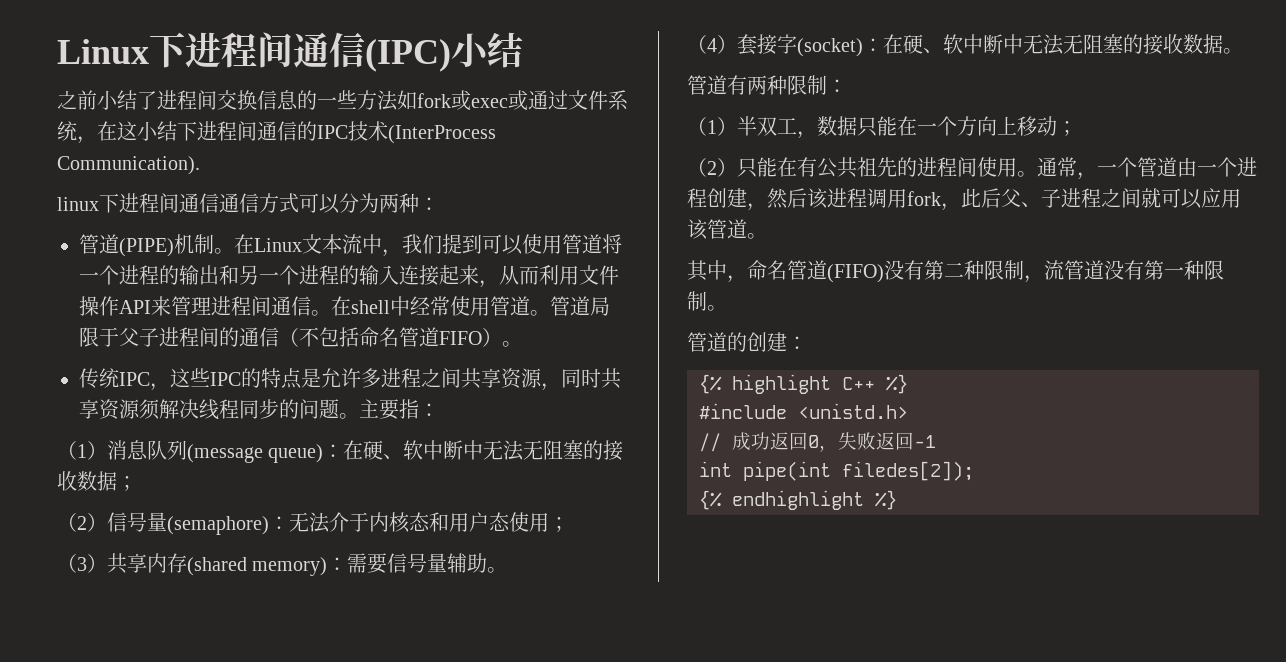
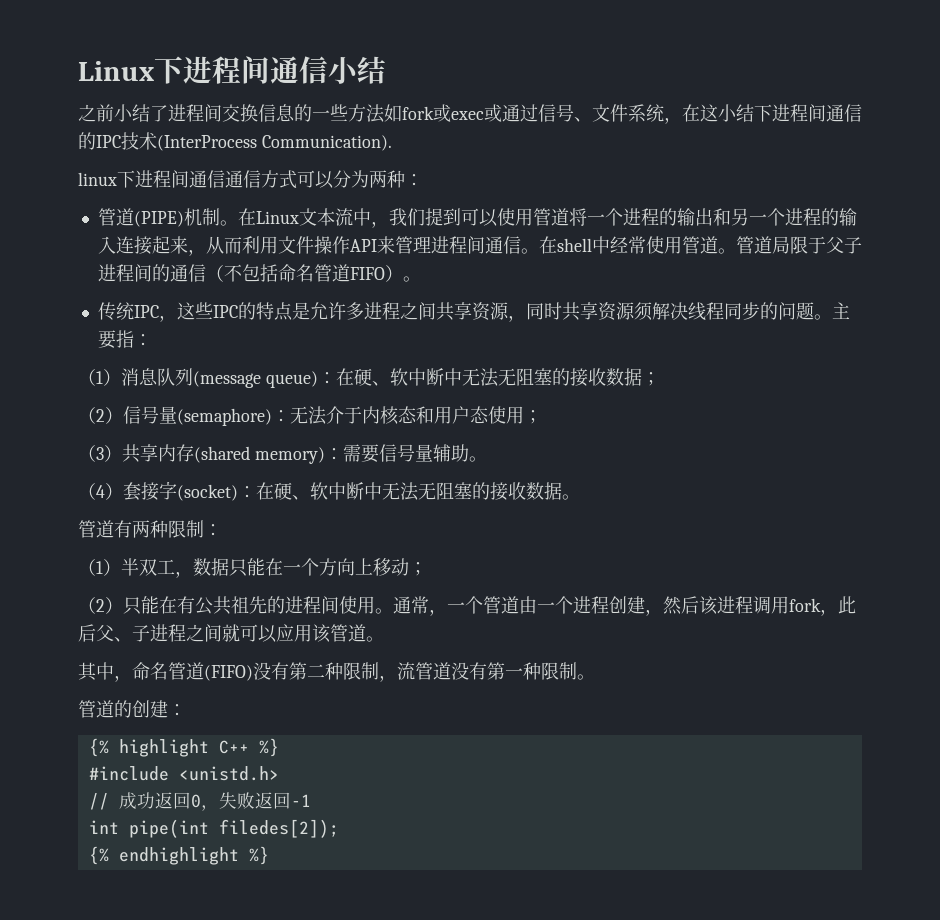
- Linux下进程间通信(IPC)小结
+ Linux下进程间通信小结
- 之前小结了进程间交换信息的一些方法如fork或exec或通过文件系统，在这小结下进程间通信的IPC技术(InterProcess Communication).
+ 之前小结了进程间交换信息的一些方法如fork或exec或通过信号、文件系统，在这小结下进程间通信的IPC技术(InterProcess Communication).

